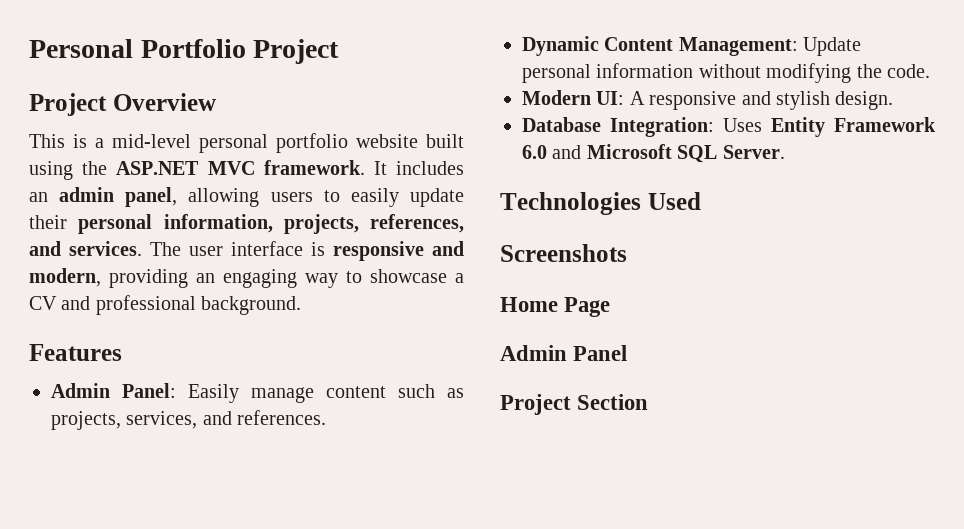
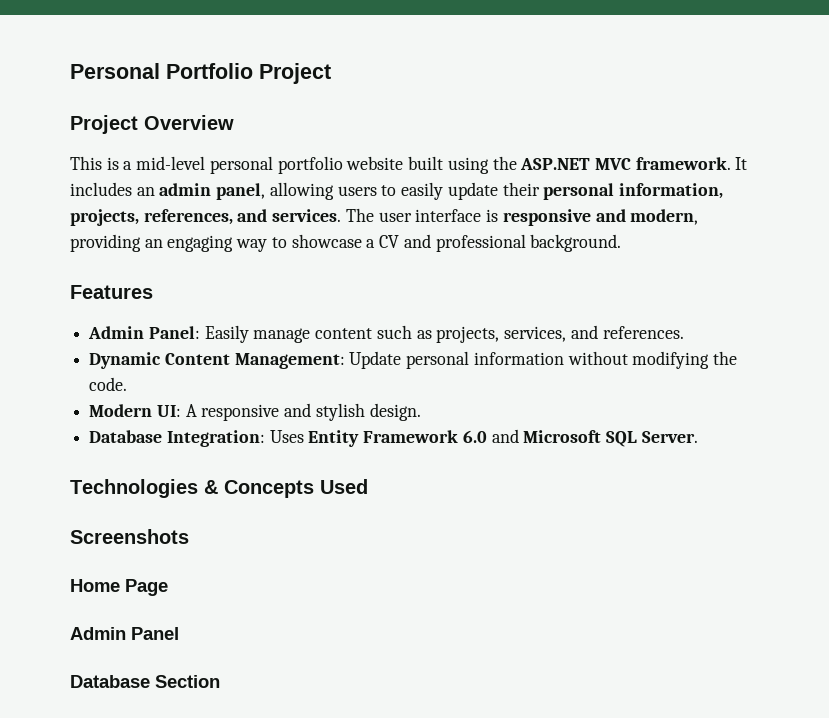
- Technologies Used
+ Technologies & Concepts Used
- Project Section
+ Database Section

